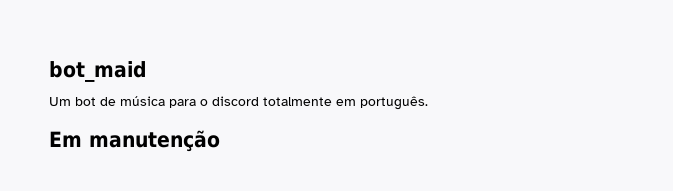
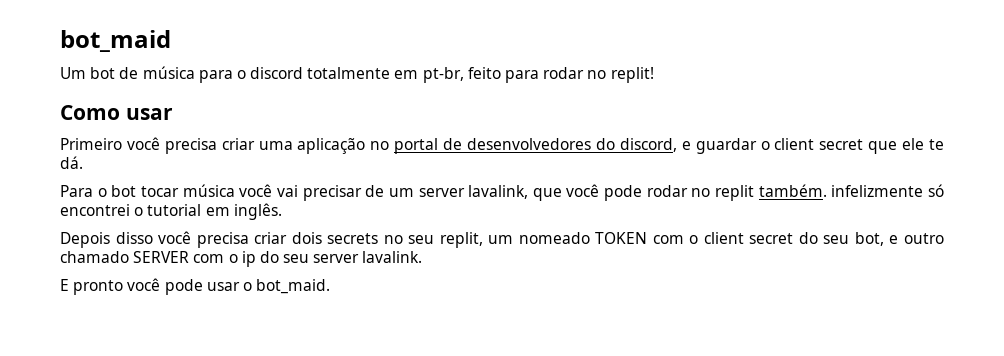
- Um bot de música para o discord totalmente em português.
- Em manutenção
+ Um bot de música para o discord totalmente em pt-br, feito para rodar no replit!
+ Como usar
+ Primeiro você precisa criar uma aplicação no portal de desenvolvedores do discord, e guardar o client secret que ele te dá.
+ Para o bot tocar música você vai precisar de um server lavalink, que você pode rodar no replit também. infelizmente só encontrei o tutorial em inglês.
+ Depois disso você precisa criar dois secrets no seu replit, um nomeado TOKEN com o client secret do seu bot, e outro chamado SERVER com o ip do seu server lavalink.
+ E pronto você pode usar o bot_maid.

